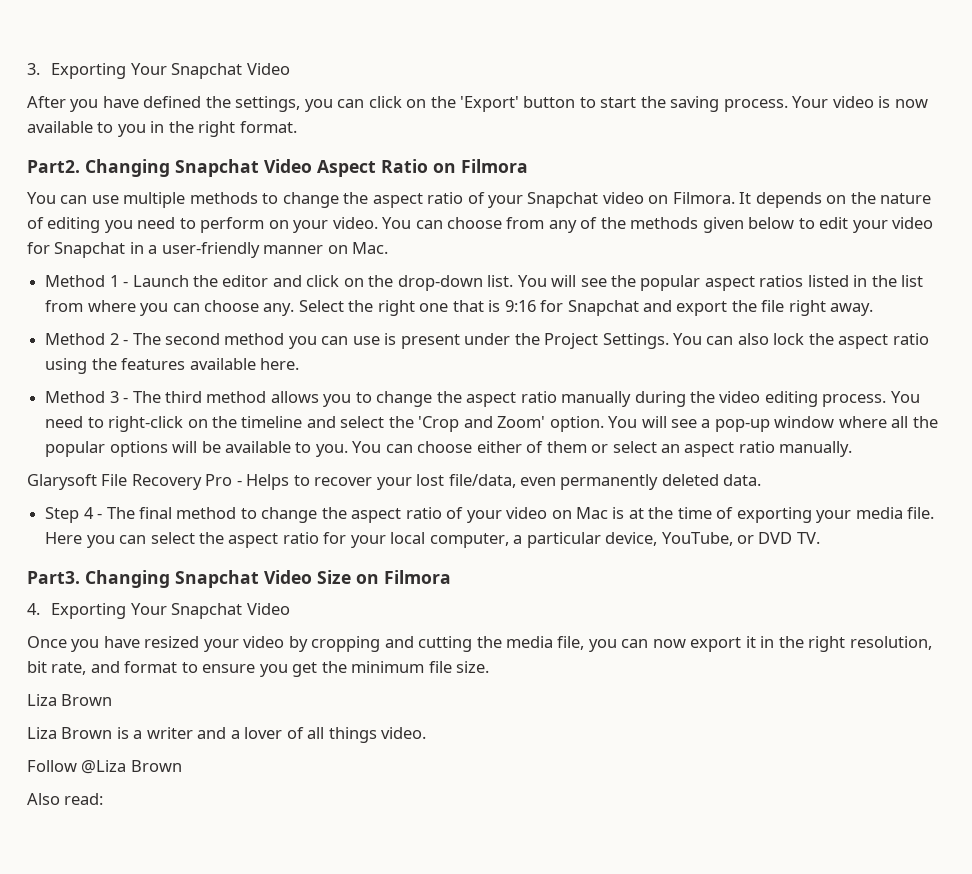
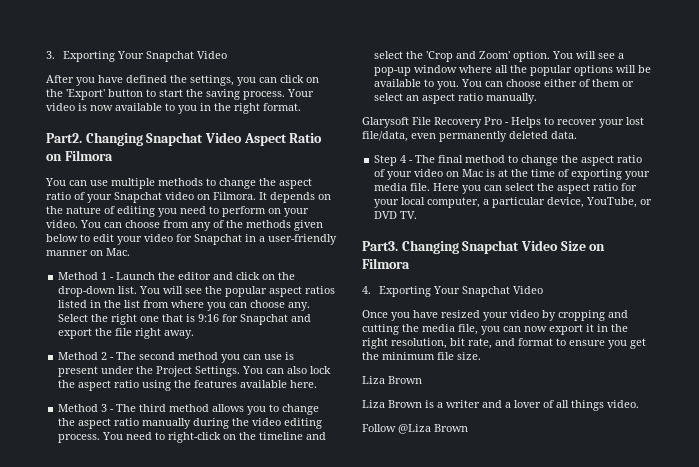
- Also read:

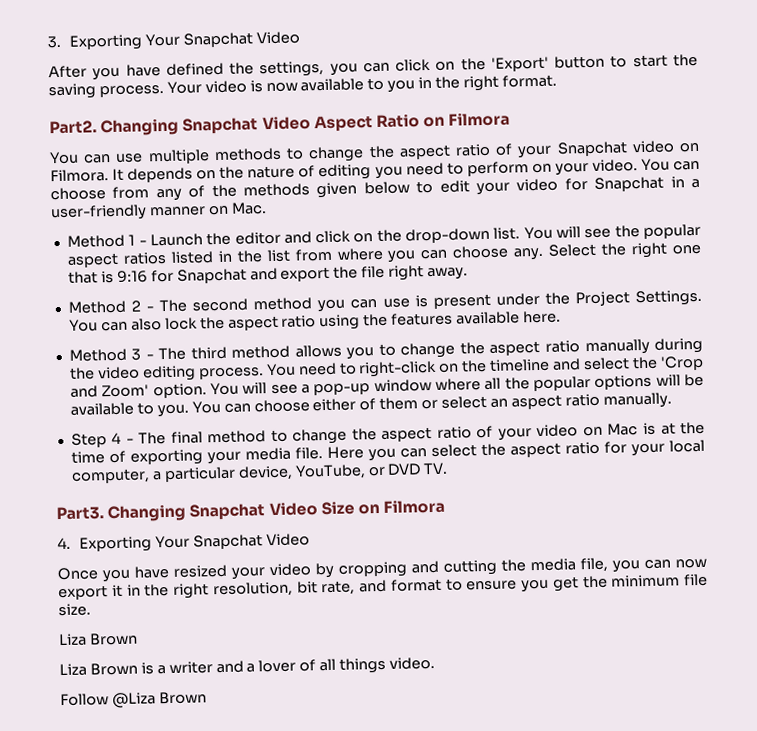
- Glarysoft File Recovery Pro - Helps to recover your lost file/data, even permanently deleted data.

